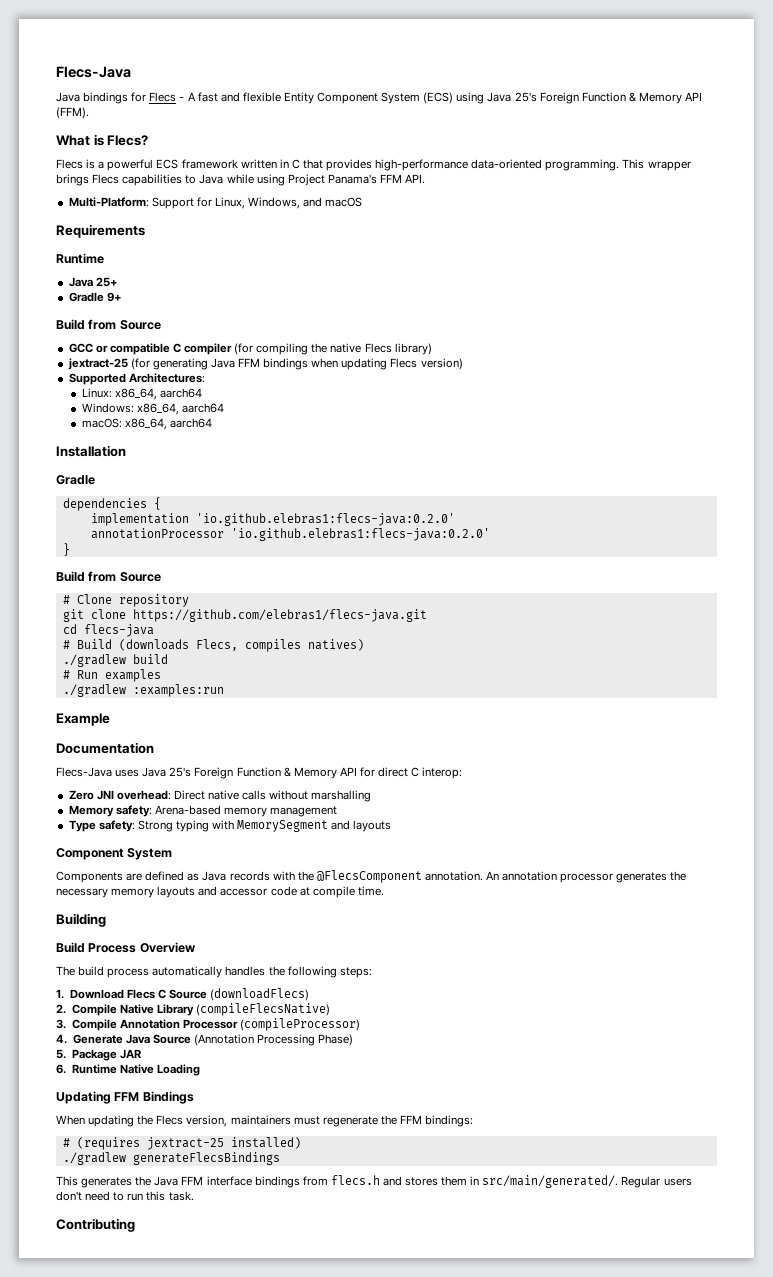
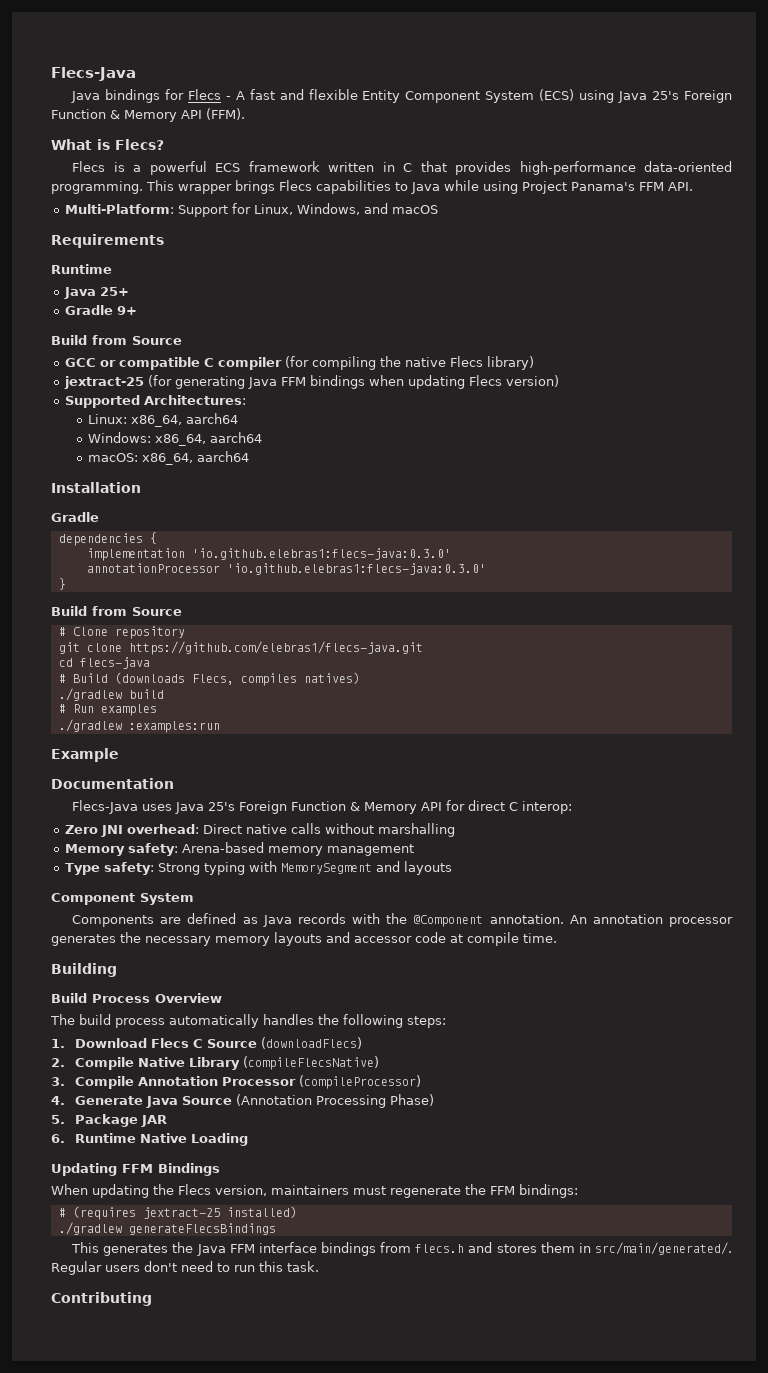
- implementation 'io.github.elebras1:flecs-java:0.2.0'
+ implementation 'io.github.elebras1:flecs-java:0.3.0'
- annotationProcessor 'io.github.elebras1:flecs-java:0.2.0'
+ annotationProcessor 'io.github.elebras1:flecs-java:0.3.0'
- Components are defined as Java records with the @FlecsComponent annotation.
+ Components are defined as Java records with the @Component annotation.

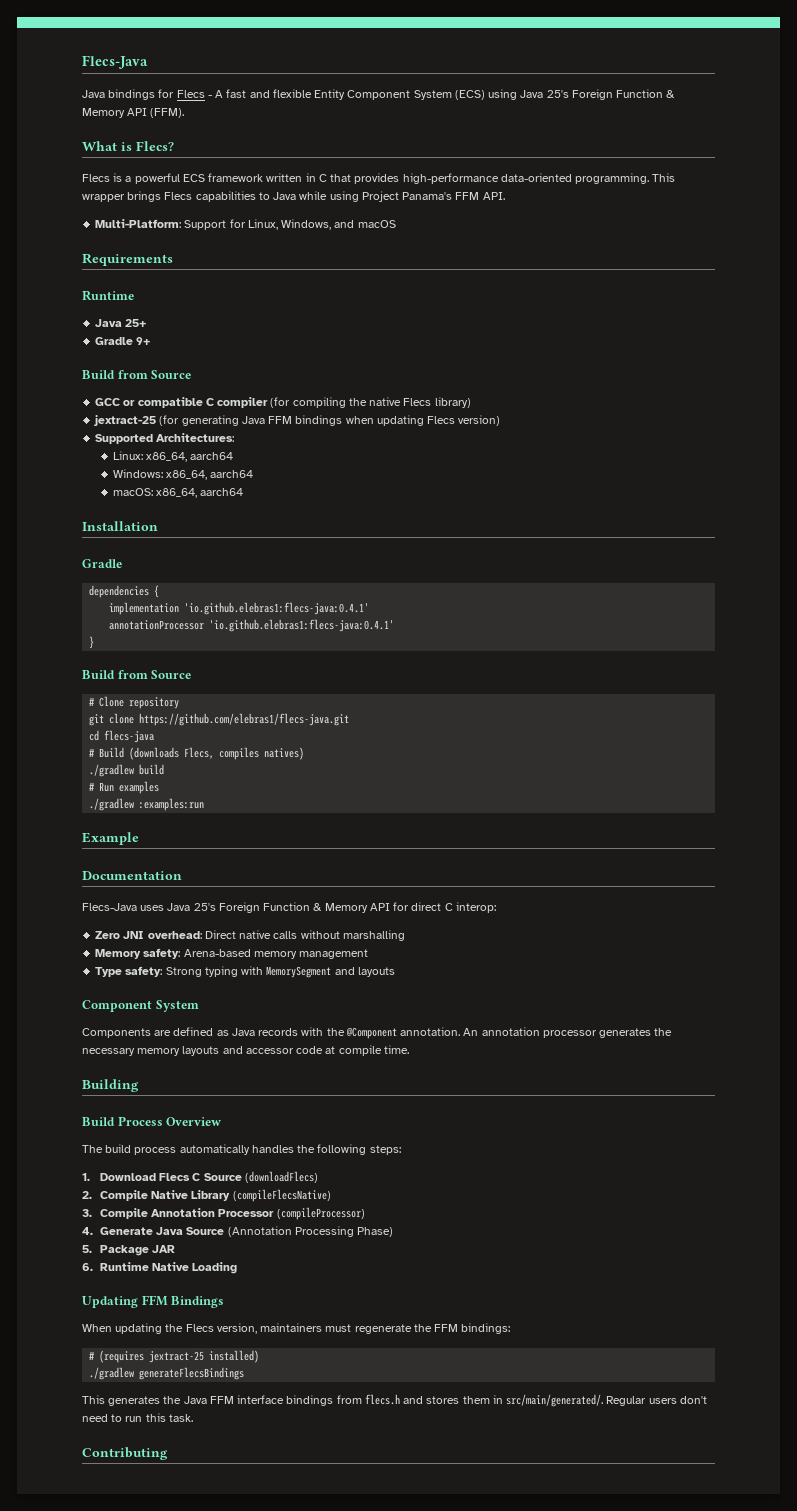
- implementation 'io.github.elebras1:flecs-java:0.3.0'
+ implementation 'io.github.elebras1:flecs-java:0.4.1'
- annotationProcessor 'io.github.elebras1:flecs-java:0.3.0'
+ annotationProcessor 'io.github.elebras1:flecs-java:0.4.1'

